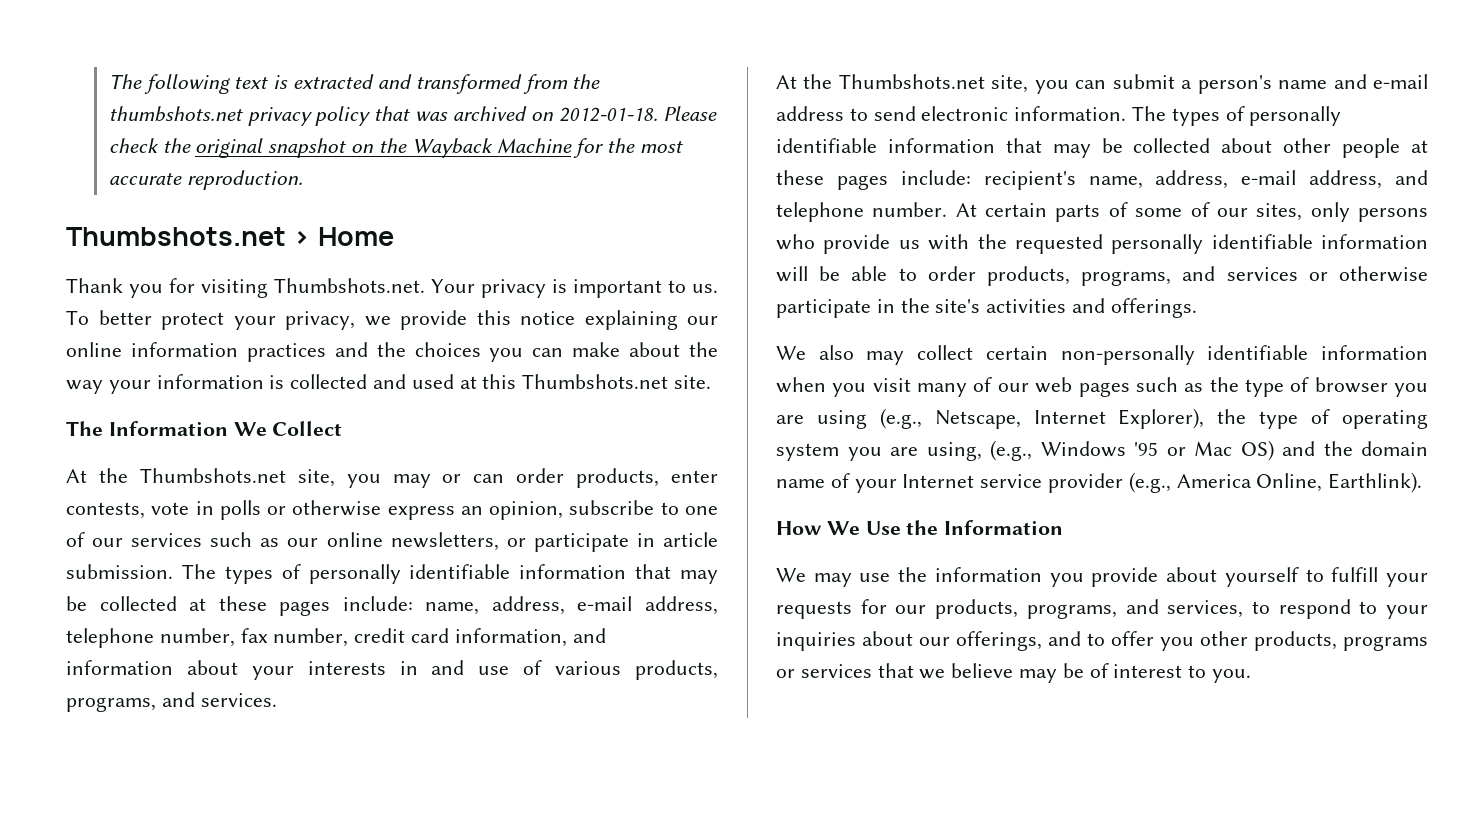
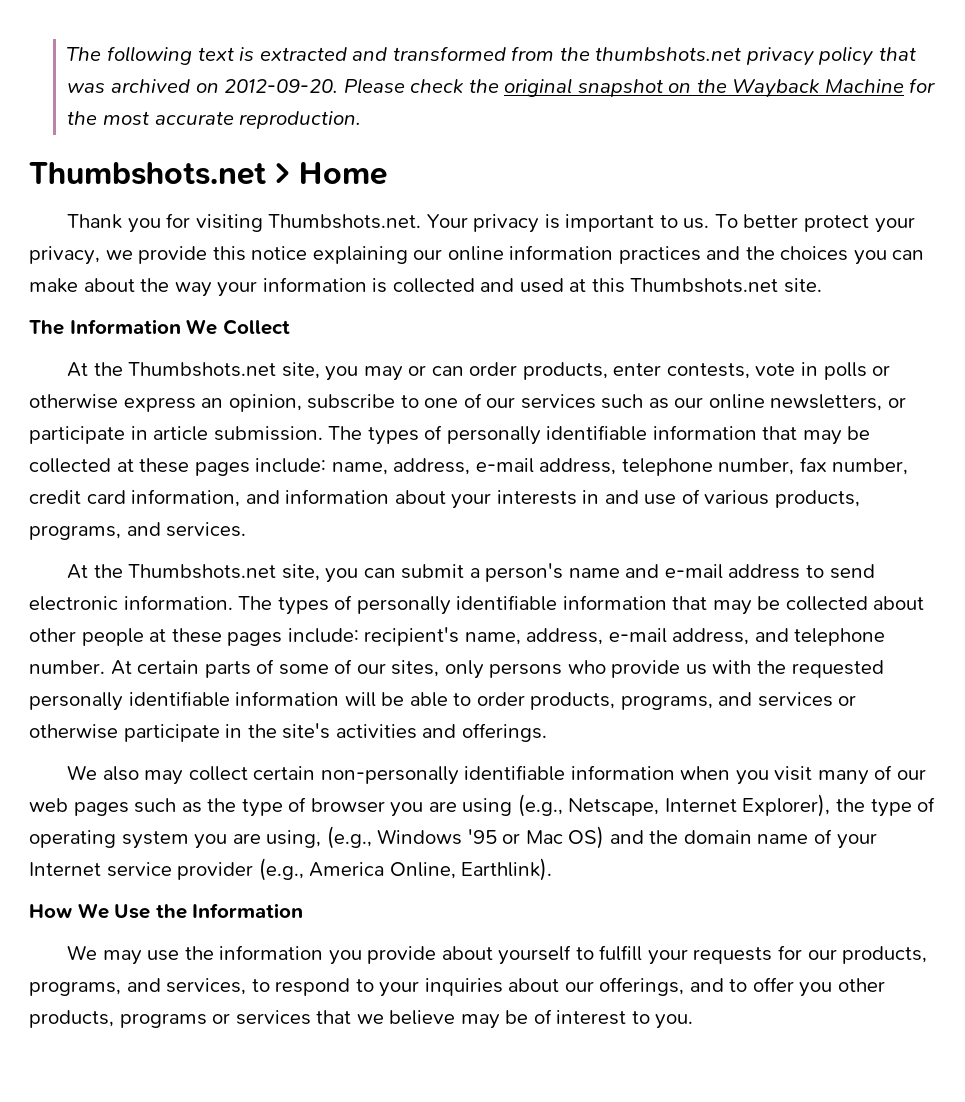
- The following text is extracted and transformed from the thumbshots.net privacy policy that was archived on 2012-01-18.
+ The following text is extracted and transformed from the thumbshots.net privacy policy that was archived on 2012-09-20.

